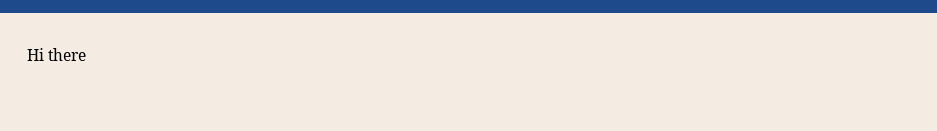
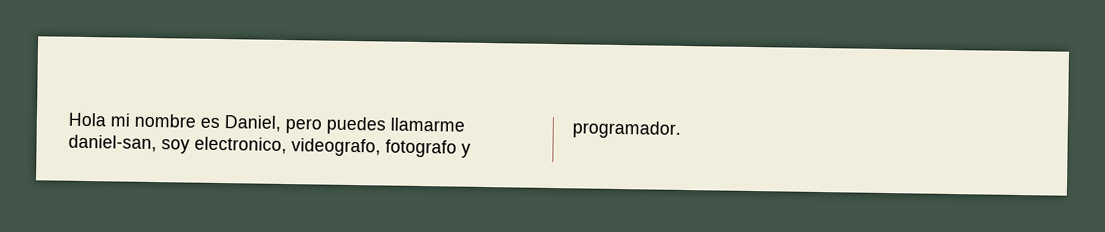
- Hi there
+ Hola mi nombre es Daniel, pero puedes llamarme daniel-san, soy electronico, videografo, fotografo y programador.

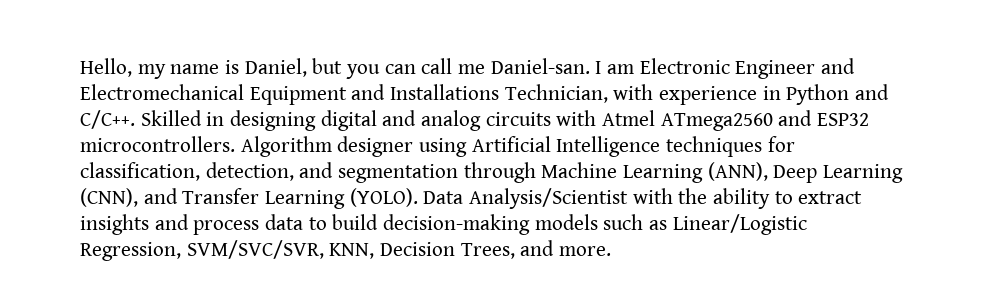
- Hola mi nombre es Daniel, pero puedes llamarme daniel-san, soy electronico, videografo, fotografo y programador.
+ Hello, my name is Daniel, but you can call me Daniel-san. I am Electronic Engineer and Electromechanical Equipment and Installations Technician, with experience in Python and C/C++. Skilled in designing digital and analog circuits with Atmel ATmega2560 and ESP32 microcontrollers. Algorithm designer using Artificial Intelligence techniques for classification, detection, and segmentation through Machine Learning (ANN), Deep Learning (CNN), and Transfer Learning (YOLO). Data Analysis/Scientist with the ability to extract insights and process data to build decision-making models such as Linear/Logistic Regression, SVM/SVC/SVR, KNN, Decision Trees, and more.

